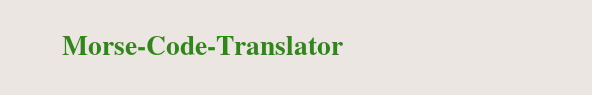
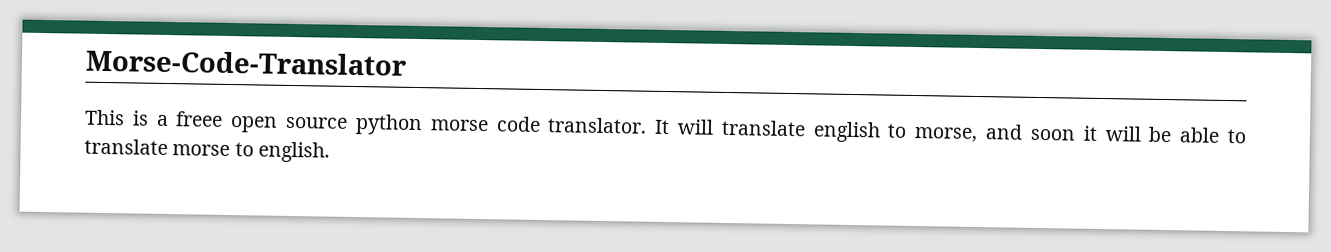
+ This is a freee open source python morse code translator. It will translate english to morse, and soon it will be able to translate morse to english.

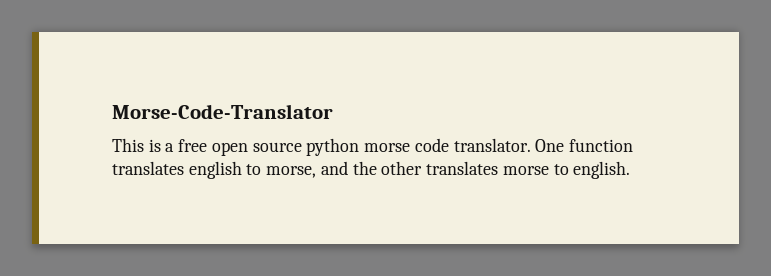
- This is a freee open source python morse code translator.
+ This is a free open source python morse code translator.
- It will translate english to morse, and soon it will be able to translate morse to english.
+ One function translates english to morse, and the other translates morse to english.

